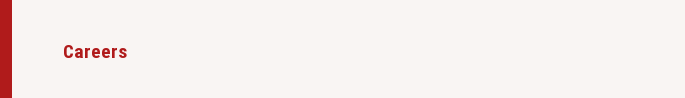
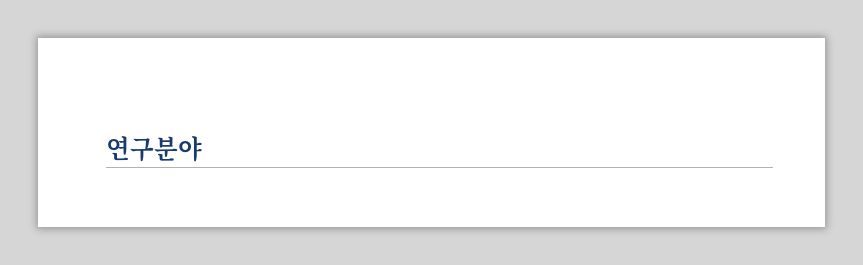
- Careers
+ 연구분야

